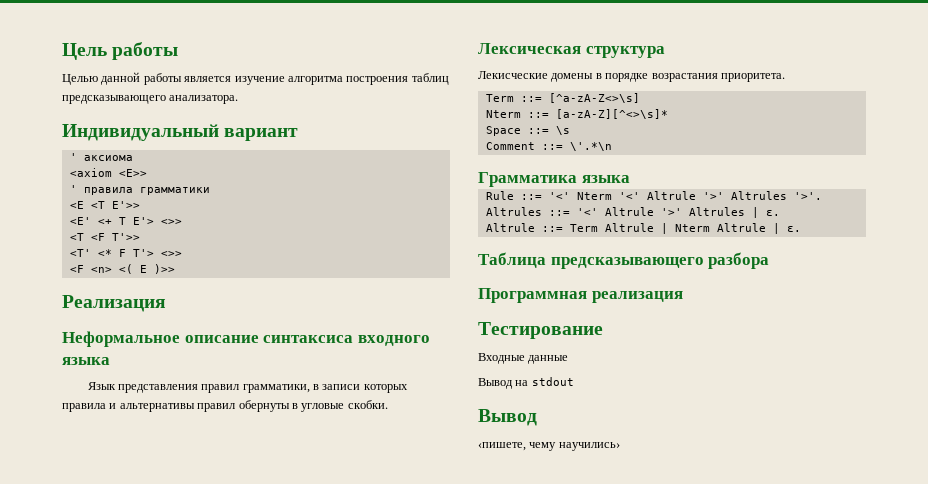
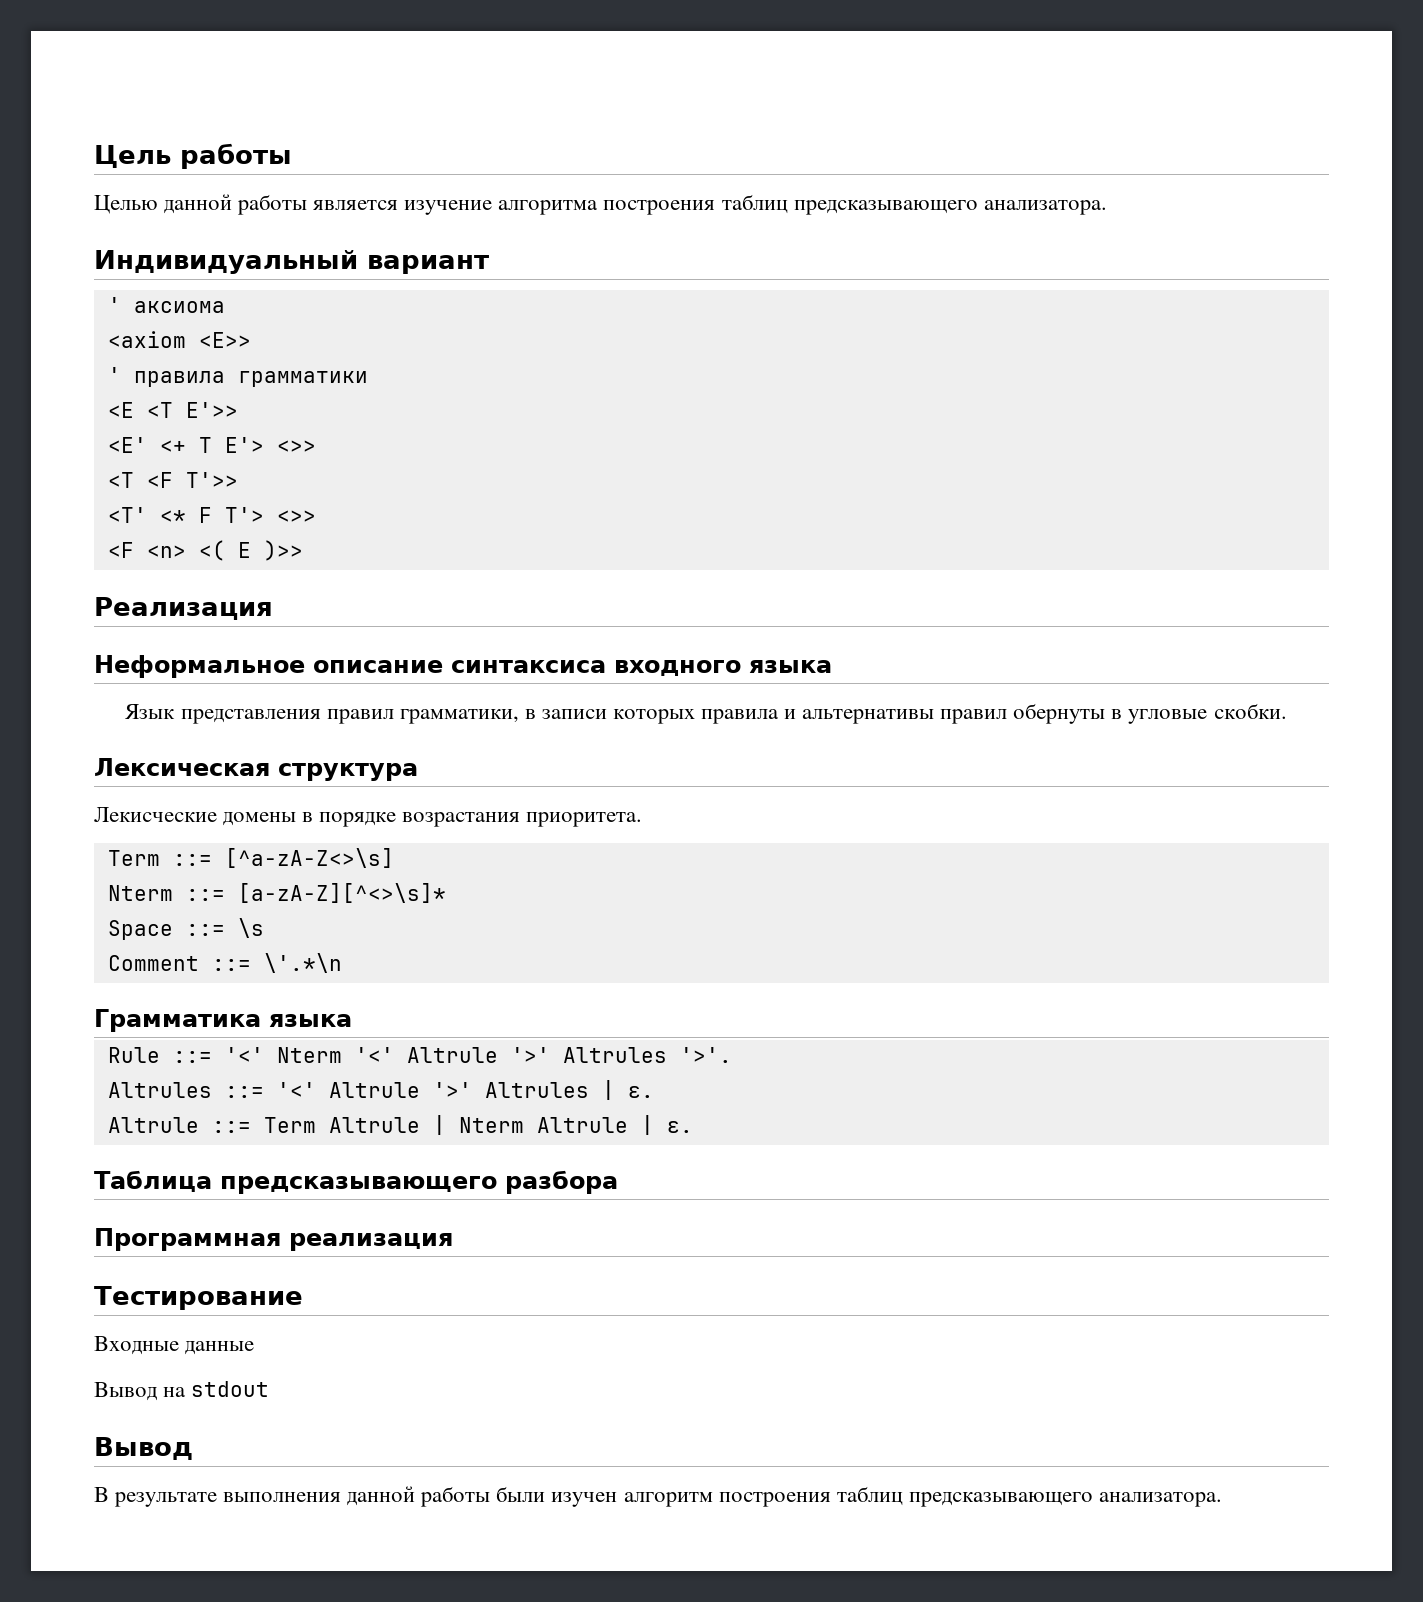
- ‹пишете, чему научились›
+ В результате выполнения данной работы были изучен алгоритм построения таблиц предсказывающего анализатора.

